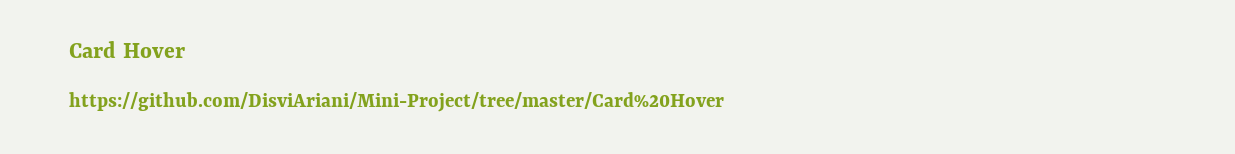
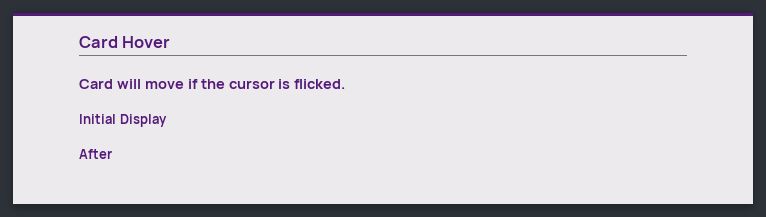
- https://github.com/DisviAriani/Mini-Project/tree/master/Card%20Hover
+ Card will move if the cursor is flicked.
+ Initial Display
+ After

